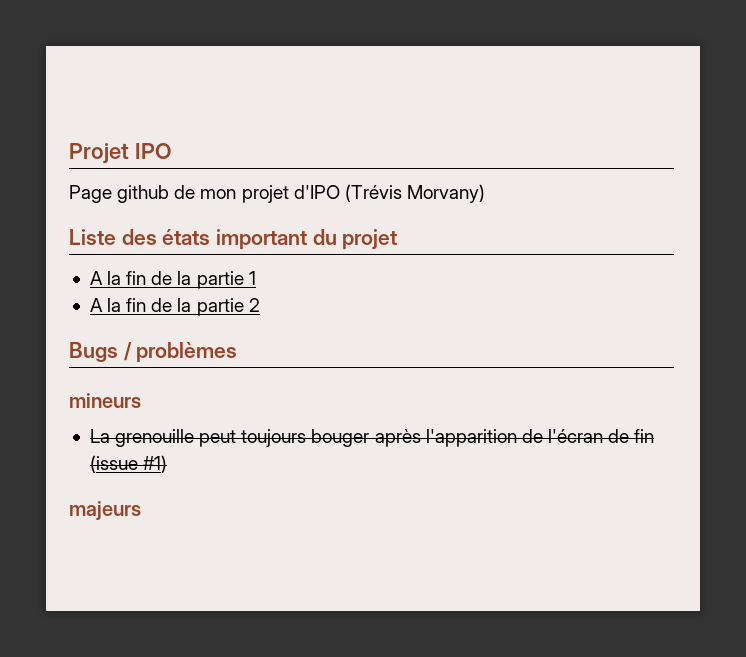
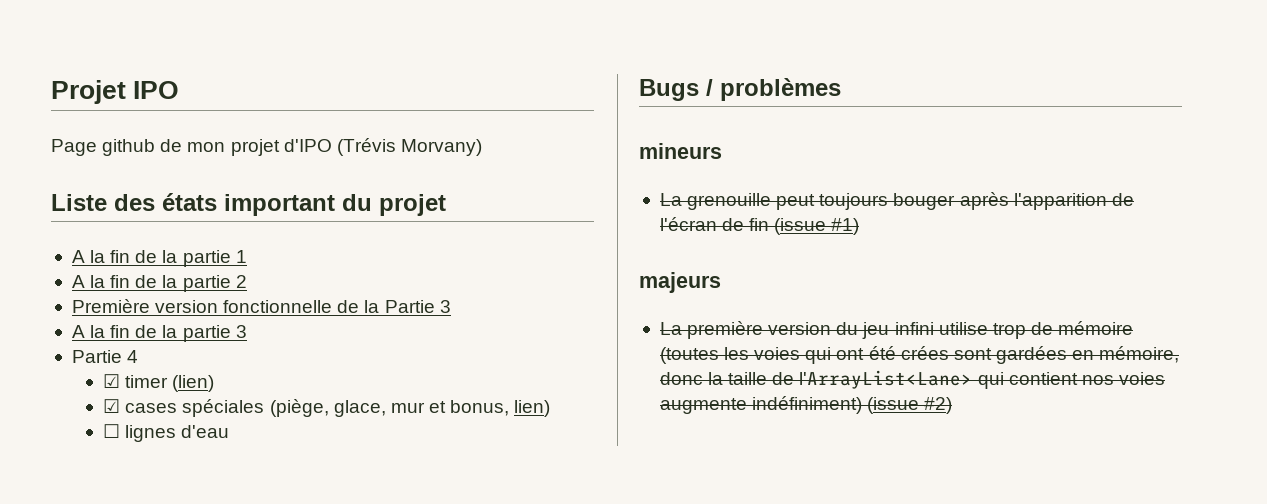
+ Première version fonctionnelle de la Partie 3
+ A la fin de la partie 3
+ Partie 4
+ ☑ timer (lien)
+ ☑ cases spéciales (piège, glace, mur et bonus, lien)
+ ☐ lignes d'eau
+ La première version du jeu infini utilise trop de mémoire (toutes les voies qui ont été crées sont gardées en mémoire, donc la taille de l'ArrayList<Lane> qui contient nos voies augmente indéfiniment) (issue #2)

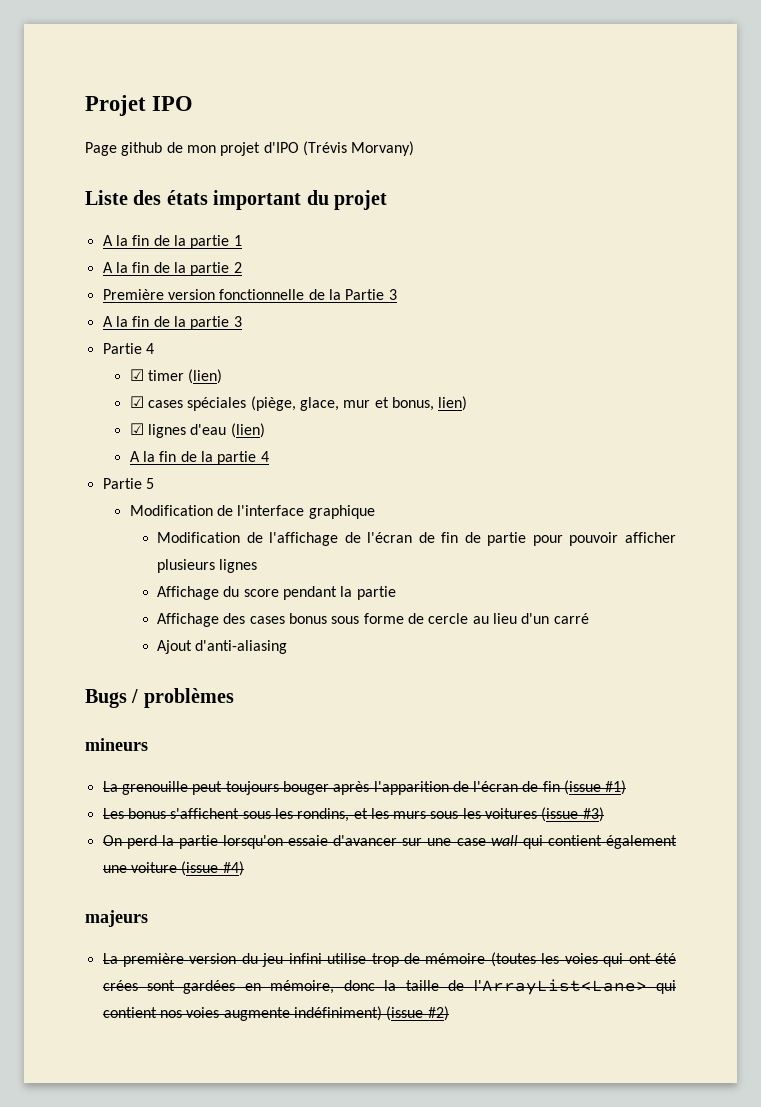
- ☐ lignes d'eau
+ ☑ lignes d'eau (lien)
+ A la fin de la partie 4
+ Partie 5
+ Modification de l'interface graphique
+ Modification de l'affichage de l'écran de fin de partie pour pouvoir afficher plusieurs lignes
+ Affichage du score pendant la partie
+ Affichage des cases bonus sous forme de cercle au lieu d'un carré
+ Ajout d'anti-aliasing
+ Les bonus s'affichent sous les rondins, et les murs sous les voitures (issue #3)
+ On perd la partie lorsqu'on essaie d'avancer sur une case wall qui contient également une voiture (issue #4)

